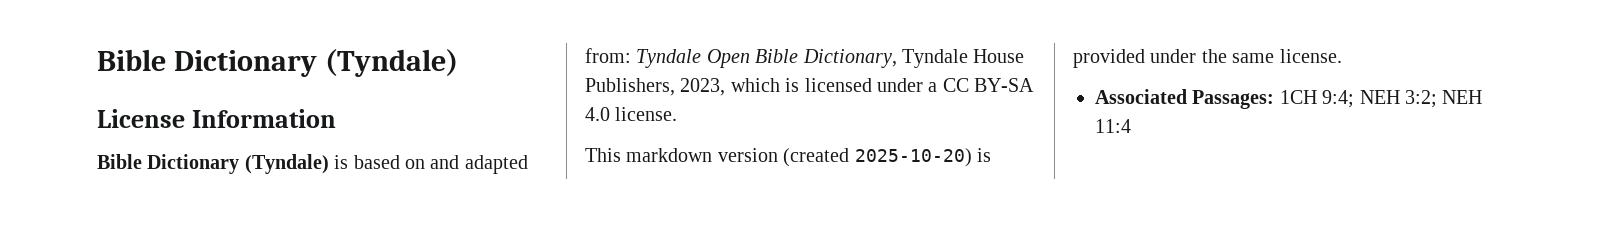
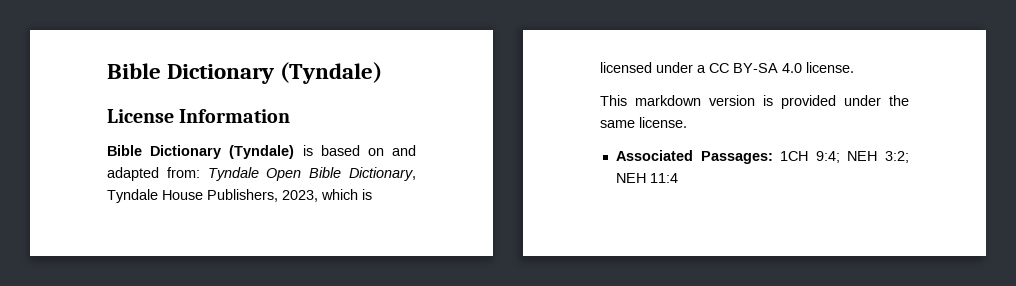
- This markdown version (created 2025-10-20) is provided under the same license.
+ This markdown version is provided under the same license.

